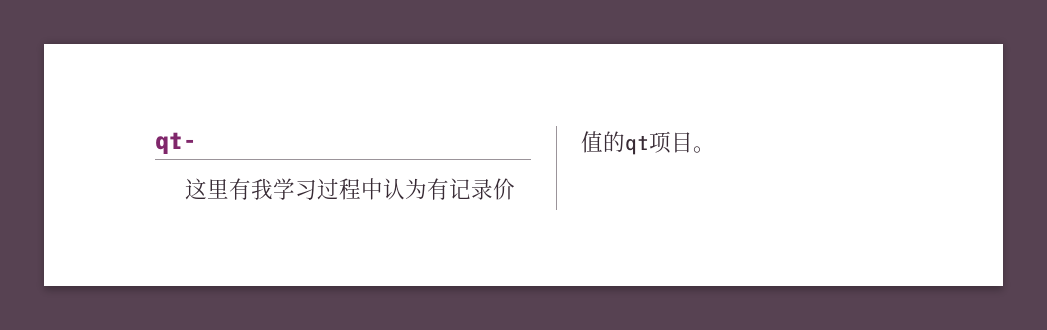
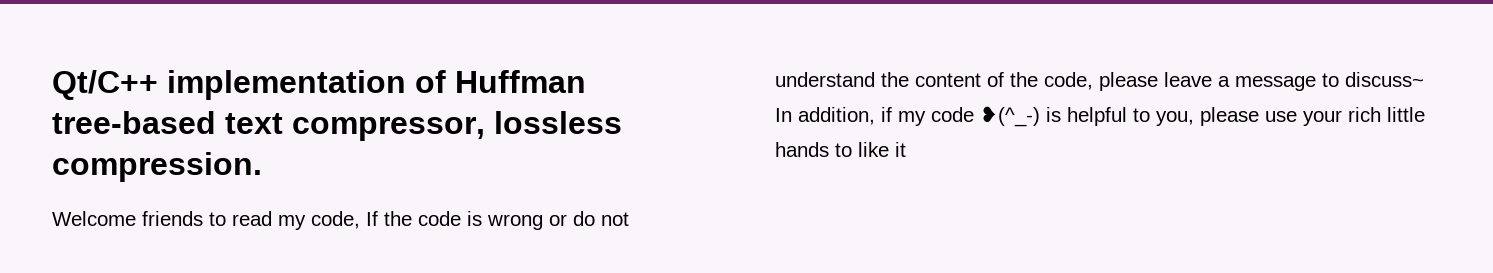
- qt-
- 这里有我学习过程中认为有记录价值的qt项目。
+ Qt/C++ implementation of Huffman tree-based text compressor, lossless compression.
+ Welcome friends to read my code, If the code is wrong or do not understand the content of the code, please leave a message to discuss~ In addition, if my code ❥(^_-) is helpful to you, please use your rich little hands to like it

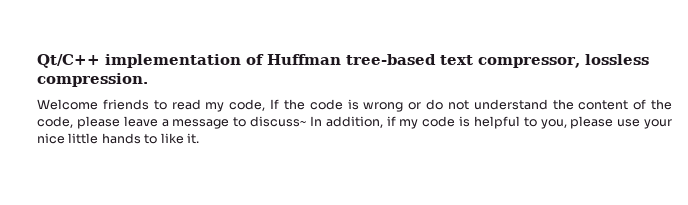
- Welcome friends to read my code, If the code is wrong or do not understand the content of the code, please leave a message to discuss~ In addition, if my code ❥(^_-) is helpful to you, please use your rich little hands to like it
+ Welcome friends to read my code, If the code is wrong or do not understand the content of the code, please leave a message to discuss~ In addition, if my code is helpful to you, please use your nice little hands to like it.

